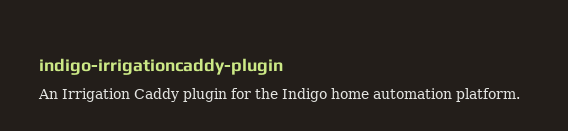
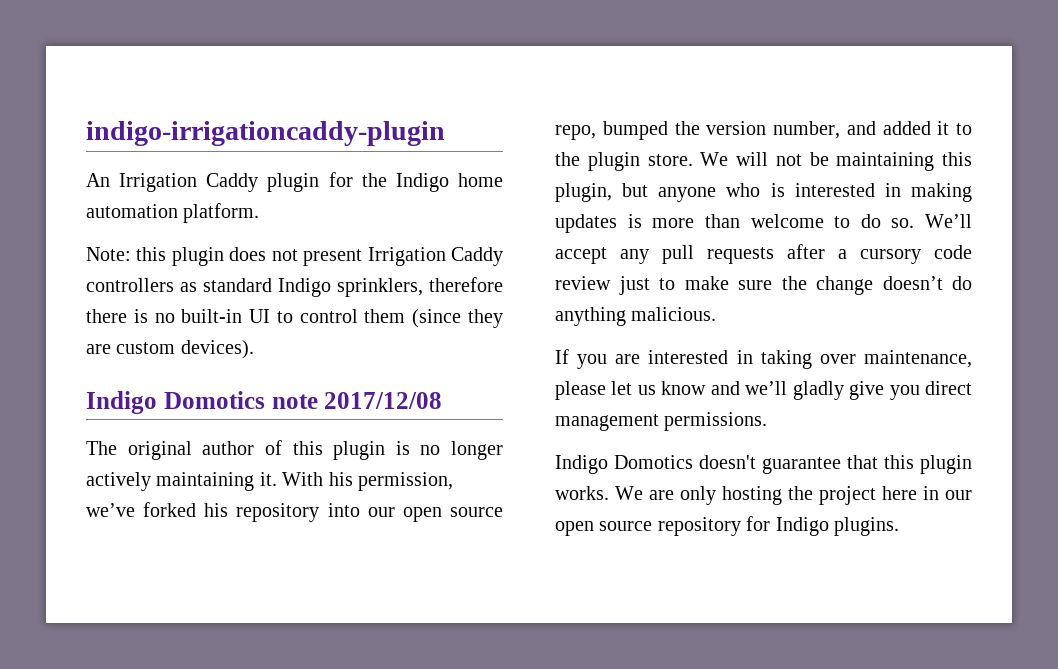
+ Note: this plugin does not present Irrigation Caddy controllers as standard Indigo sprinklers, therefore there is no built-in UI to control them (since they are custom devices).
+ Indigo Domotics note 2017/12/08
+ The original author of this plugin is no longer actively maintaining it. With his permission, we’ve forked his repository into our open source repo, bumped the version number, and added it to the plugin store. We will not be maintaining this plugin, but anyone who is interested in making updates is more than welcome to do so. We’ll accept any pull requests after a cursory code review just to make sure the change doesn’t do anything malicious.
+ If you are interested in taking over maintenance, please let us know and we’ll gladly give you direct management permissions.
+ Indigo Domotics doesn't guarantee that this plugin works. We are only hosting the project here in our open source repository for Indigo plugins.

